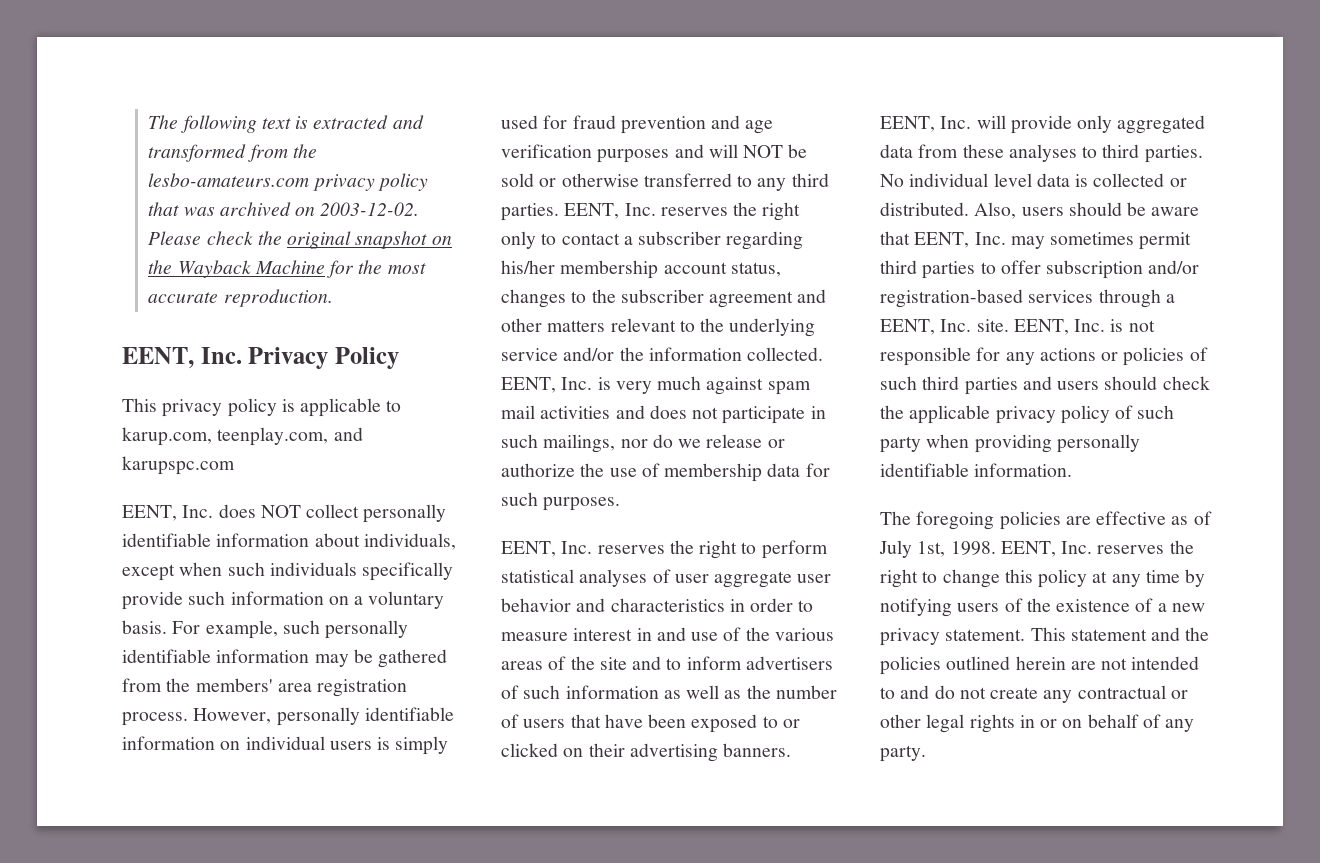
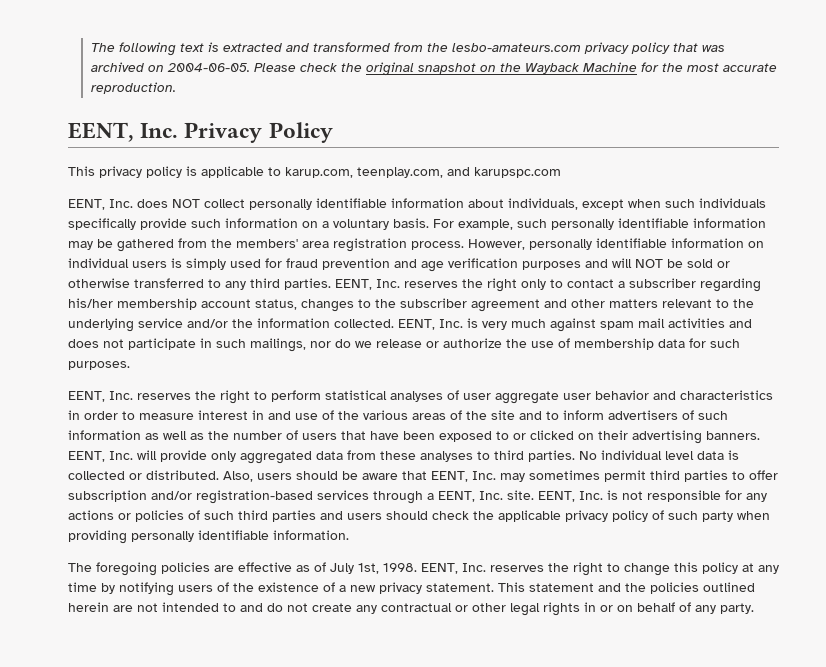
- The following text is extracted and transformed from the lesbo-amateurs.com privacy policy that was archived on 2003-12-02.
+ The following text is extracted and transformed from the lesbo-amateurs.com privacy policy that was archived on 2004-06-05.

